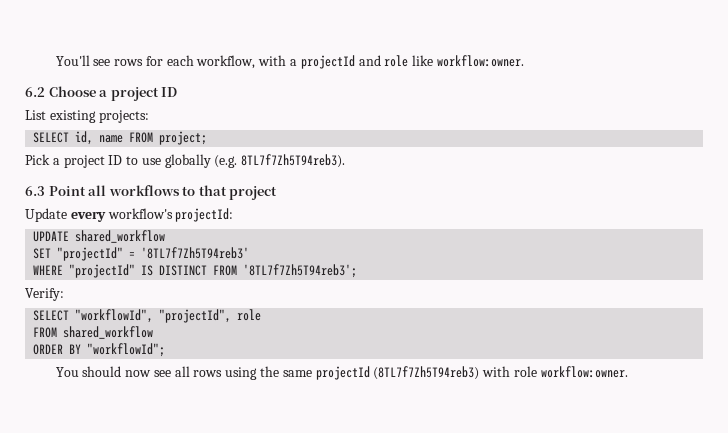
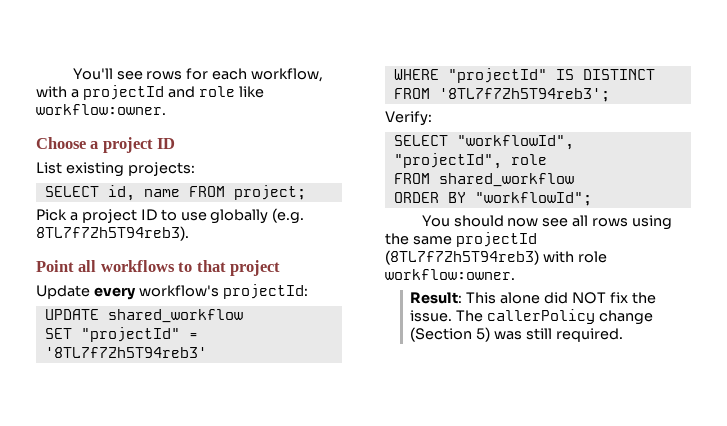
- 6.2 Choose a project ID
+ Choose a project ID
- 6.3 Point all workflows to that project
+ Point all workflows to that project
+ Result: This alone did NOT fix the issue. The callerPolicy change (Section 5) was still required.

